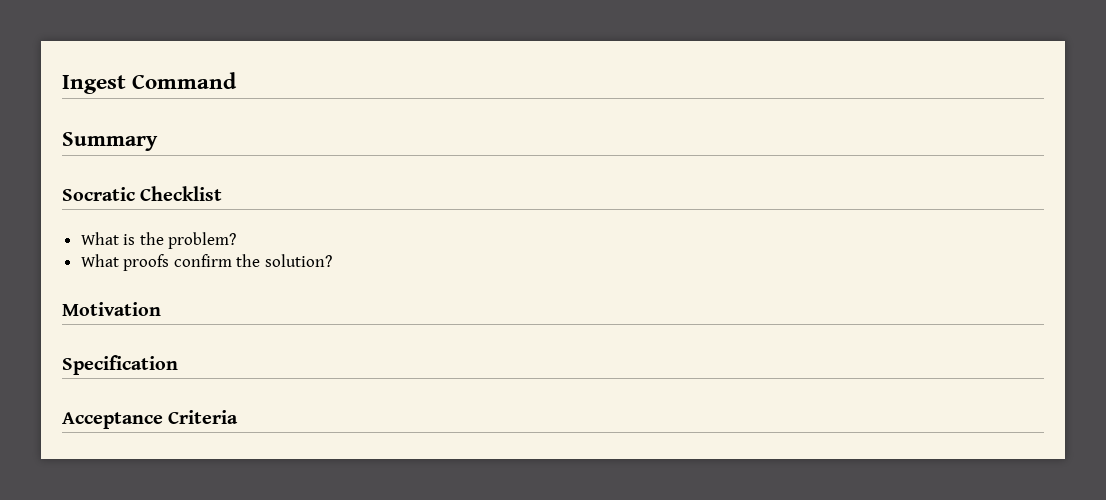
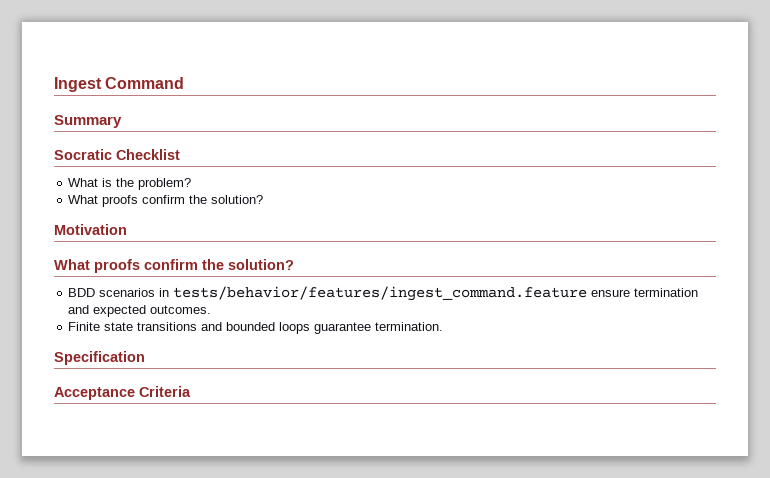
  Motivation
+ What proofs confirm the solution?
+ BDD scenarios in tests/behavior/features/ingest_command.feature ensure termination and expected outcomes.
+ Finite state transitions and bounded loops guarantee termination.

